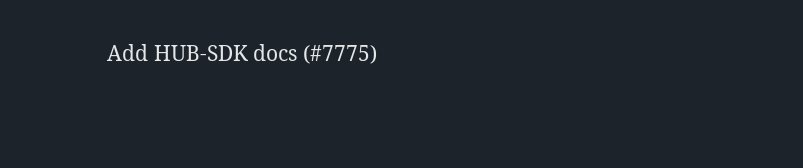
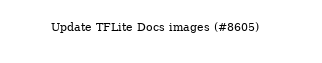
- Add HUB-SDK docs (#7775)
+ Update TFLite Docs images (#8605)

